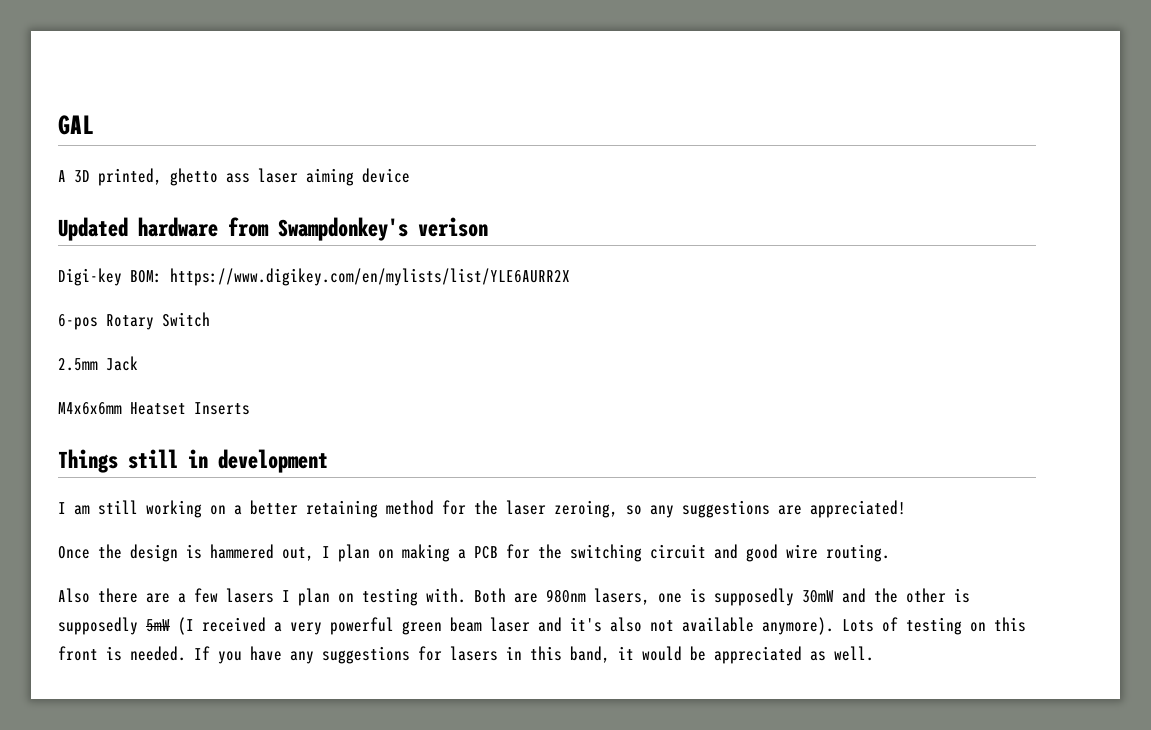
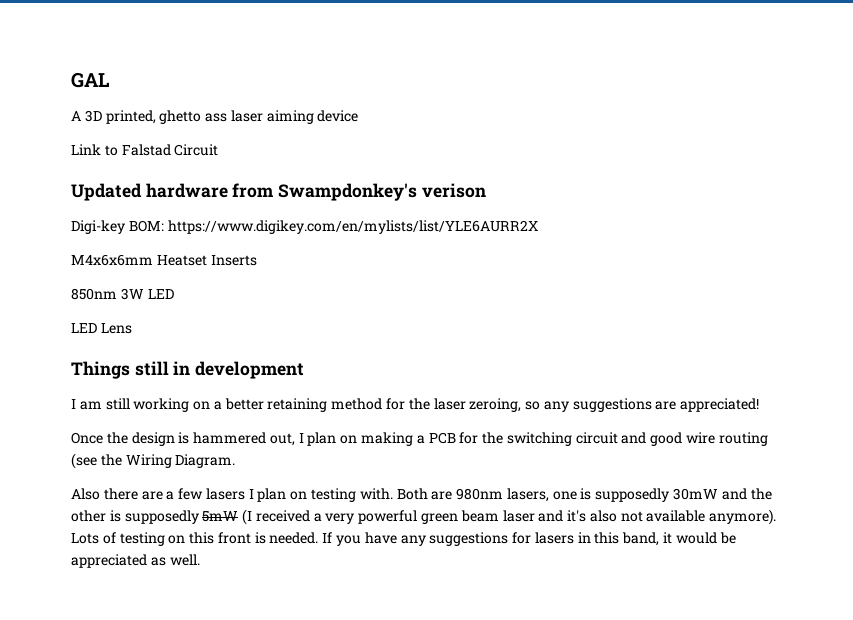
+ Link to Falstad Circuit
- 6-pos Rotary Switch
- 2.5mm Jack
  M4x6x6mm Heatset Inserts
+ 850nm 3W LED
+ LED Lens
- Once the design is hammered out, I plan on making a PCB for the switching circuit and good wire routing.
+ Once the design is hammered out, I plan on making a PCB for the switching circuit and good wire routing (see the Wiring Diagram.

